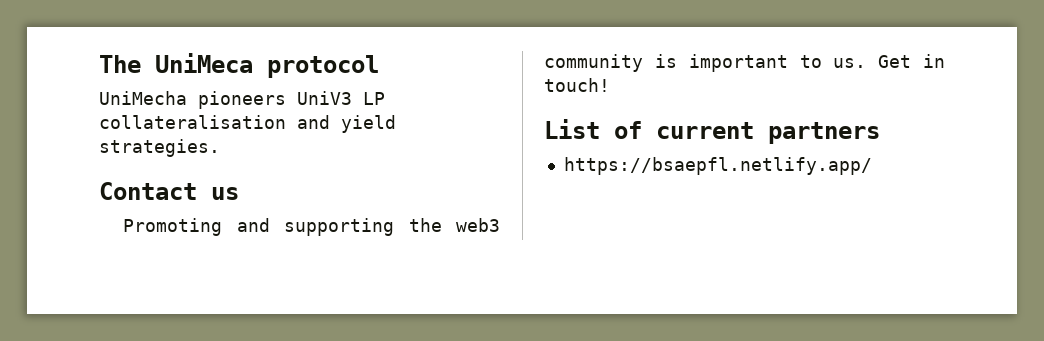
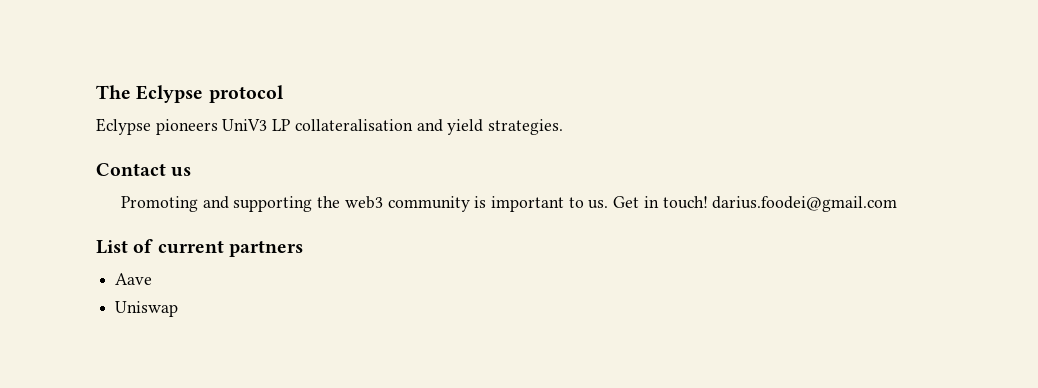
- The UniMeca protocol
+ The Eclypse protocol
- UniMecha pioneers UniV3 LP collateralisation and yield strategies.
+ Eclypse pioneers UniV3 LP collateralisation and yield strategies.
- Get in touch!
+ Get in touch! darius.foodei@gmail.com
- https://bsaepfl.netlify.app/
+ Aave
+ Uniswap

